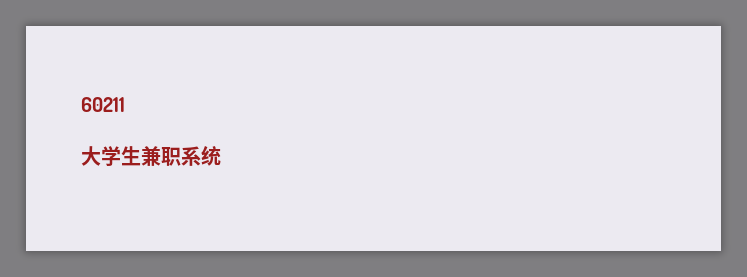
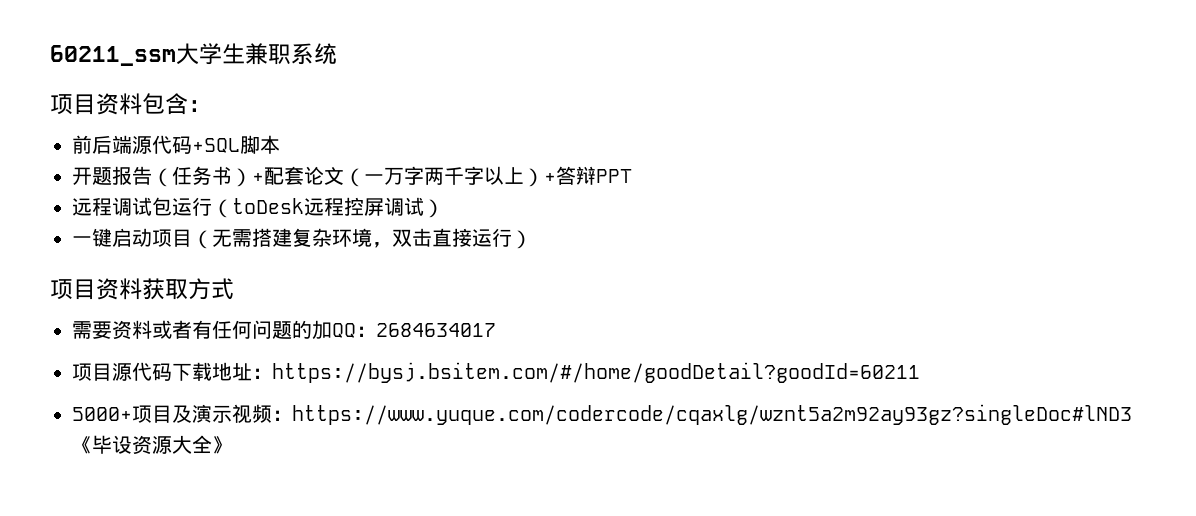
- 60211
- 大学生兼职系统
+ 60211_ssm大学生兼职系统
+ 项目资料包含：
+ 前后端源代码+SQL脚本
+ 开题报告（任务书）+配套论文（一万字两千字以上）+答辩PPT
+ 远程调试包运行（toDesk远程控屏调试）
+ 一键启动项目（无需搭建复杂环境，双击直接运行）
+ 项目资料获取方式
+ 需要资料或者有任何问题的加QQ：2684634017
+ 项目源代码下载地址：https://bysj.bsitem.com/#/home/goodDetail?goodId=60211
+ 5000+项目及演示视频：https://www.yuque.com/codercode/cqaxlg/wznt5a2m92ay93gz?singleDoc#lND3《毕设资源大全》

